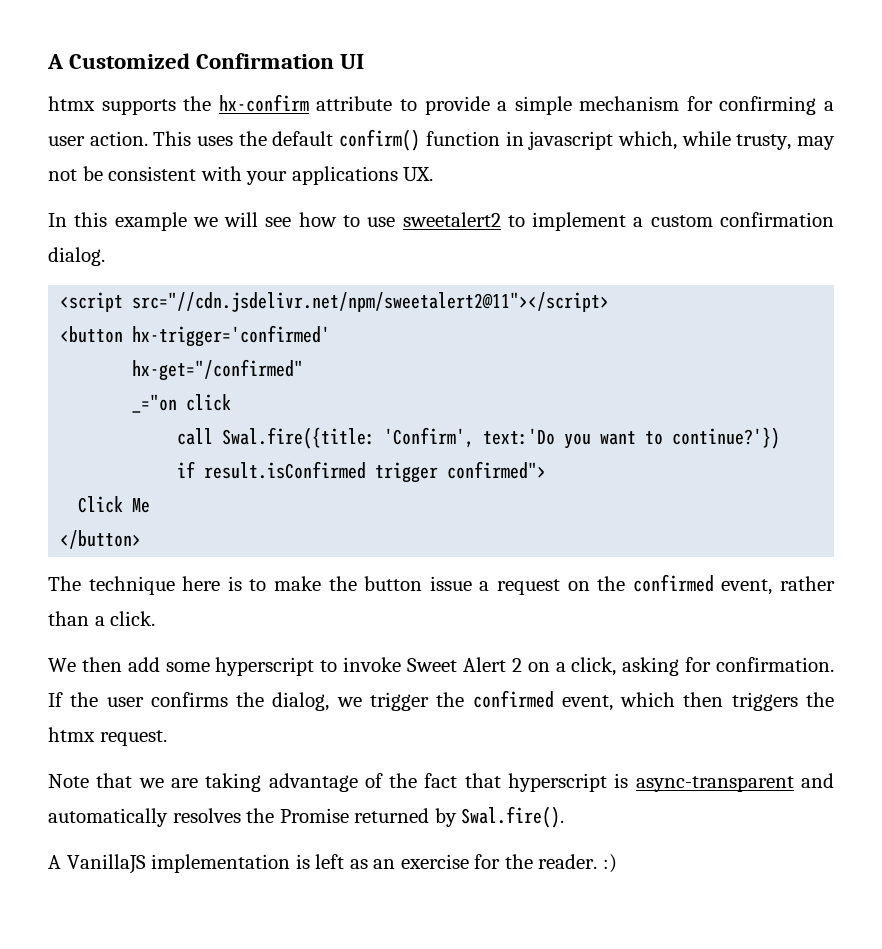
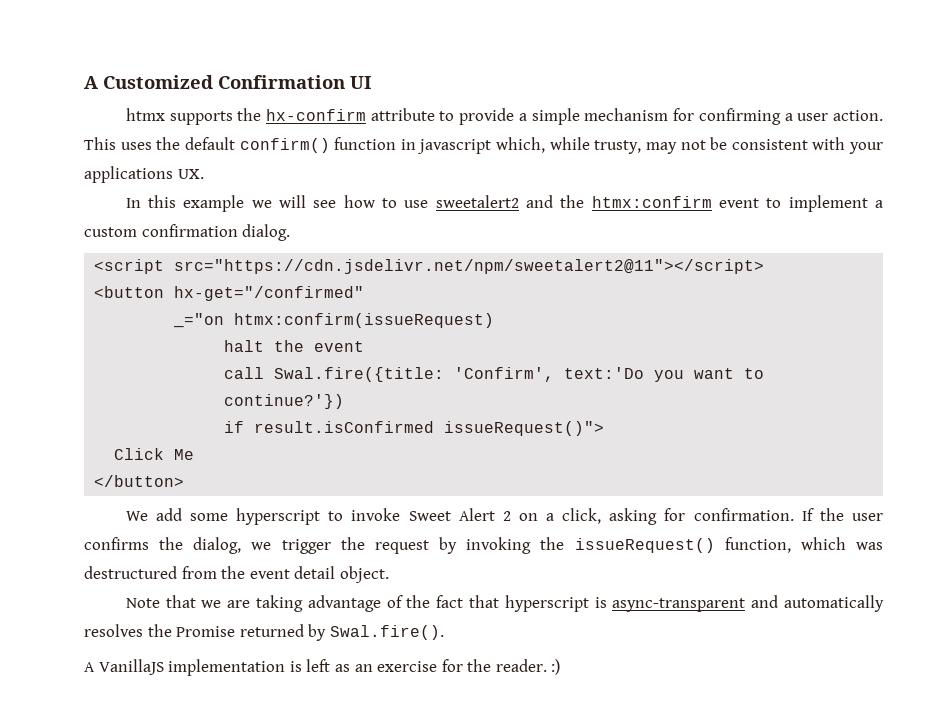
- In this example we will see how to use sweetalert2 to implement a custom confirmation dialog.
+ In this example we will see how to use sweetalert2 and the htmx:confirm event to implement a custom confirmation dialog.
- <script src="//cdn.jsdelivr.net/npm/sweetalert2@11"></script>
+ <script src="https://cdn.jsdelivr.net/npm/sweetalert2@11"></script>
- <button hx-trigger='confirmed'
- hx-get="/confirmed"
+ <button hx-get="/confirmed"
- _="on click
+ _="on htmx:confirm(issueRequest)
+ halt the event
- if result.isConfirmed trigger confirmed">
+ if result.isConfirmed issueRequest()">
- The technique here is to make the button issue a request on the confirmed event, rather than a click.
- We then add some hyperscript to invoke Sweet Alert 2 on a click, asking for confirmation.
+ We add some hyperscript to invoke Sweet Alert 2 on a click, asking for confirmation.
- If the user confirms the dialog, we trigger the confirmed event, which then triggers the htmx request.
+ If the user confirms the dialog, we trigger the request by invoking the issueRequest() function, which was destructured from the event detail object.

